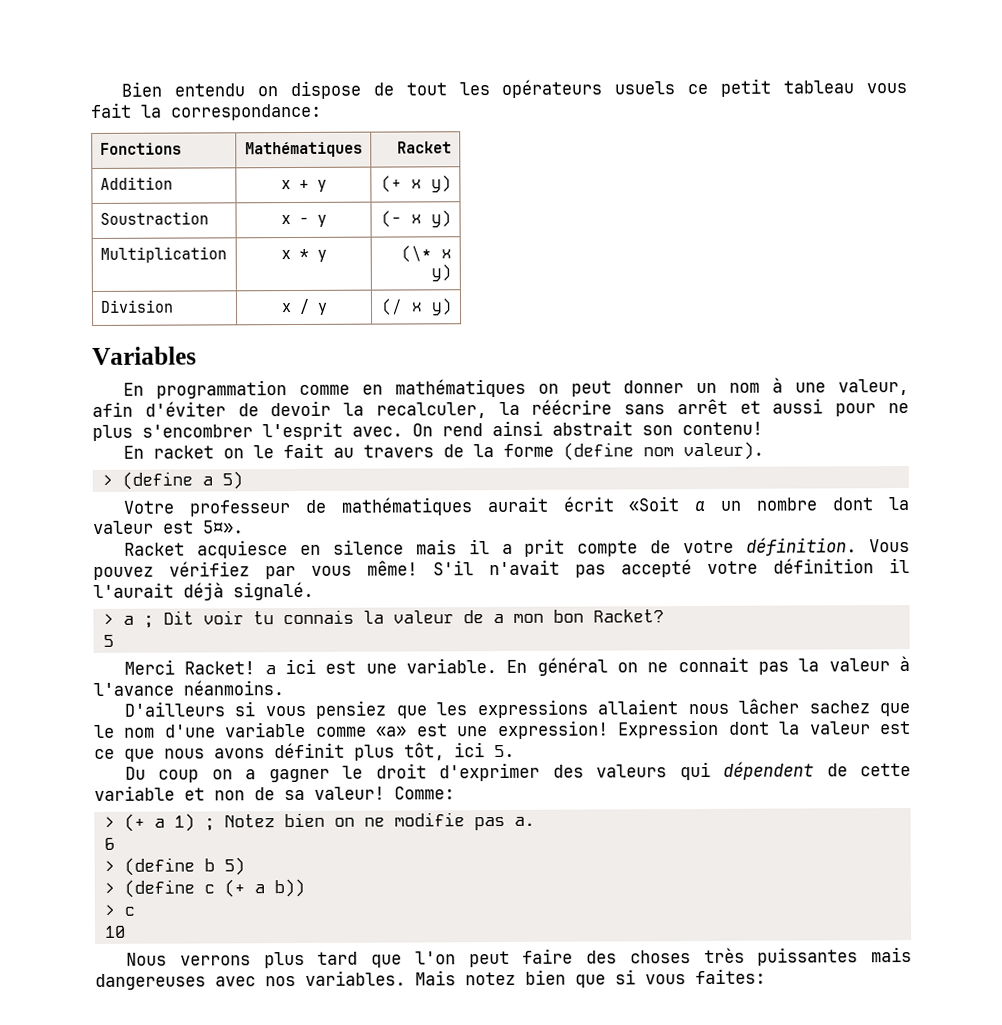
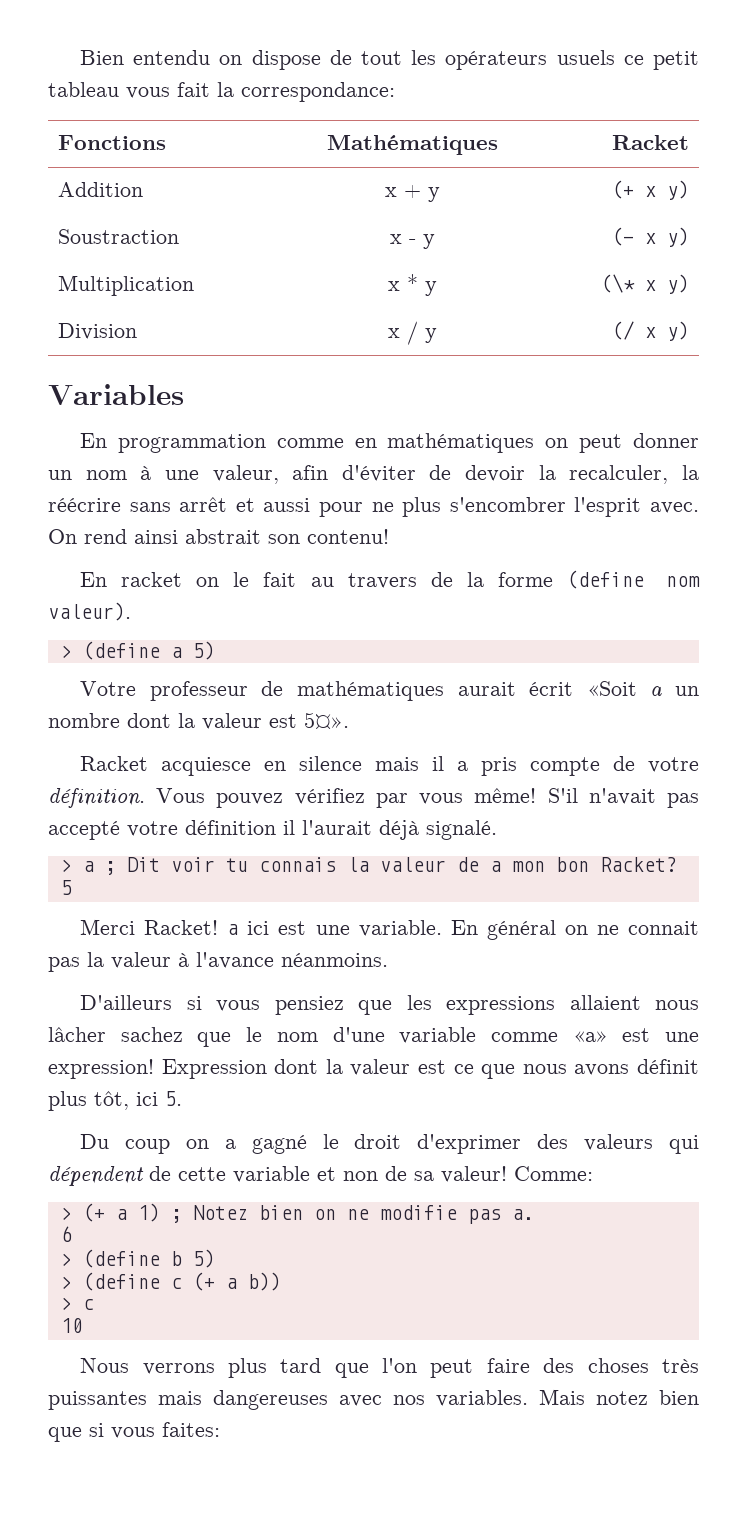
- Racket acquiesce en silence mais il a prit compte de votre définition.
+ Racket acquiesce en silence mais il a pris compte de votre définition.
- Du coup on a gagner le droit d'exprimer des valeurs qui dépendent de cette variable et non de sa valeur!
+ Du coup on a gagné le droit d'exprimer des valeurs qui dépendent de cette variable et non de sa valeur!

